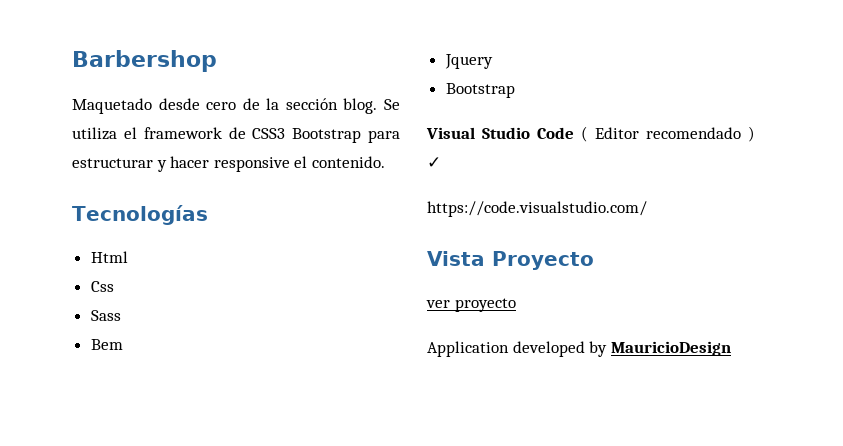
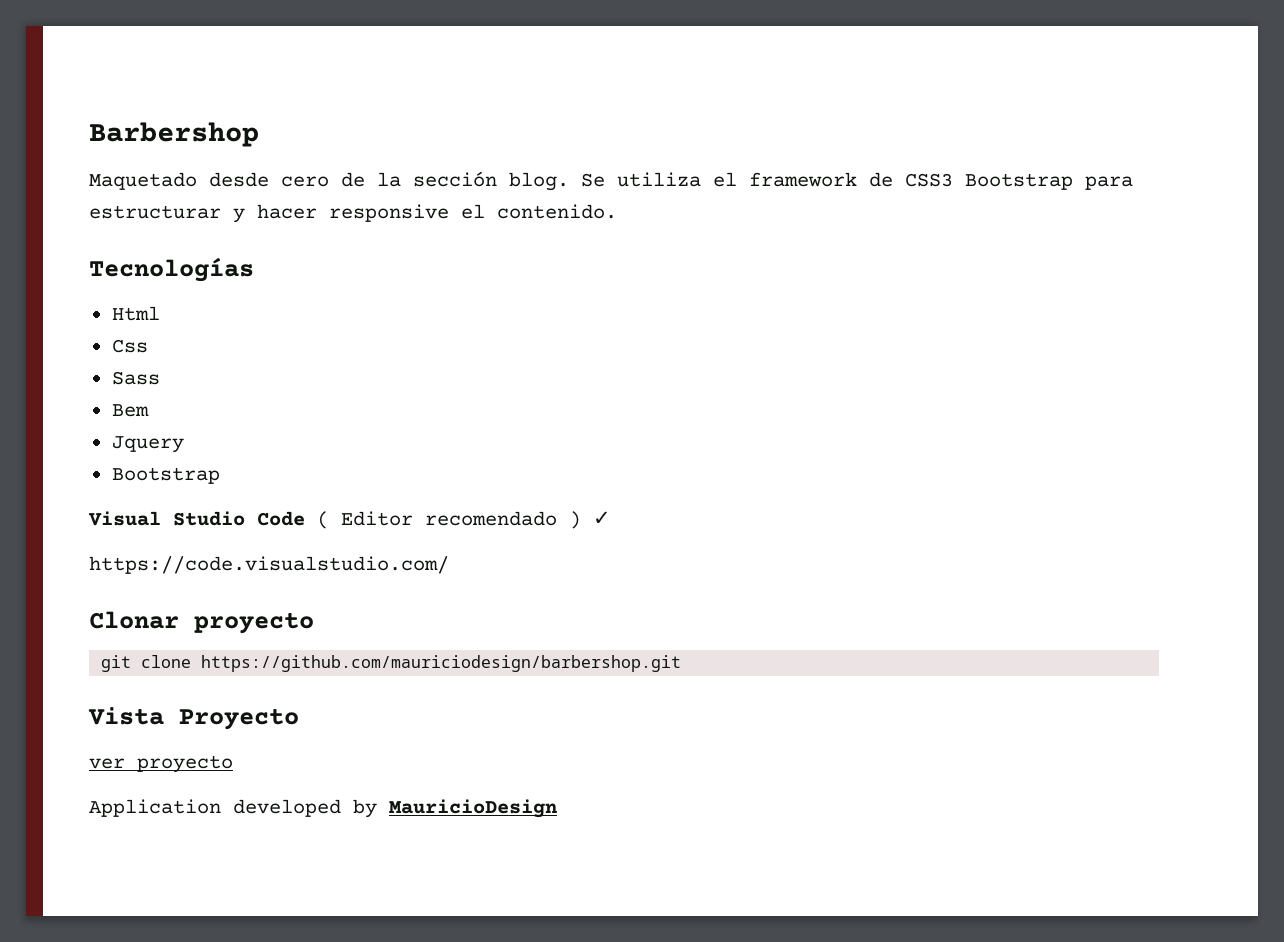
+ Clonar proyecto
+ git clone https://github.com/mauriciodesign/barbershop.git

